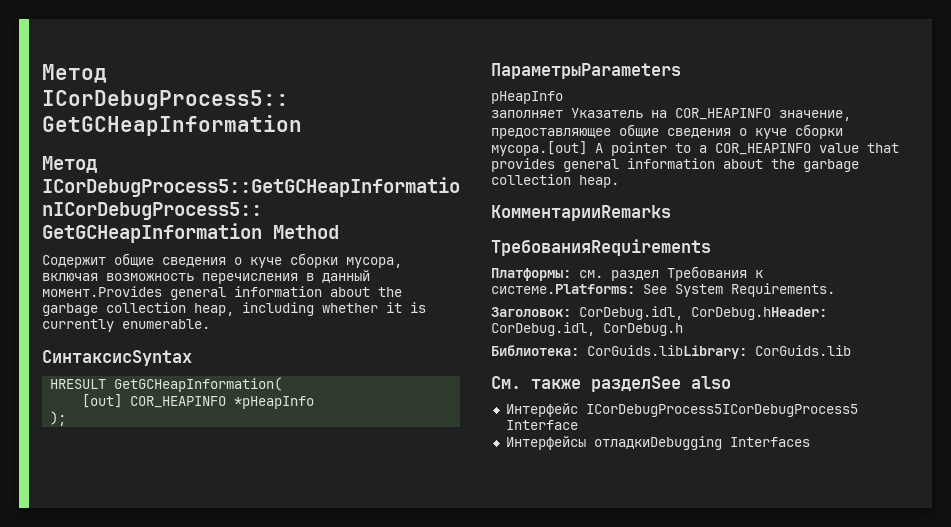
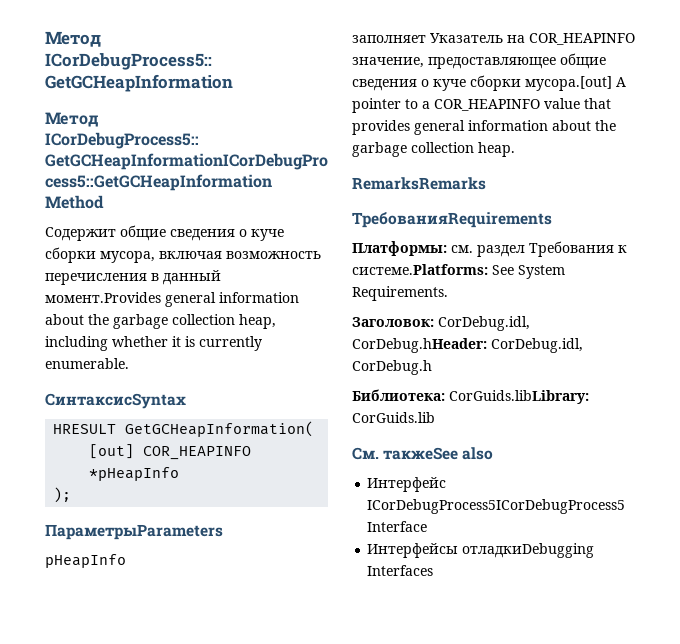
- КомментарииRemarks
+ RemarksRemarks
- См. также разделSee also
+ См. такжеSee also

